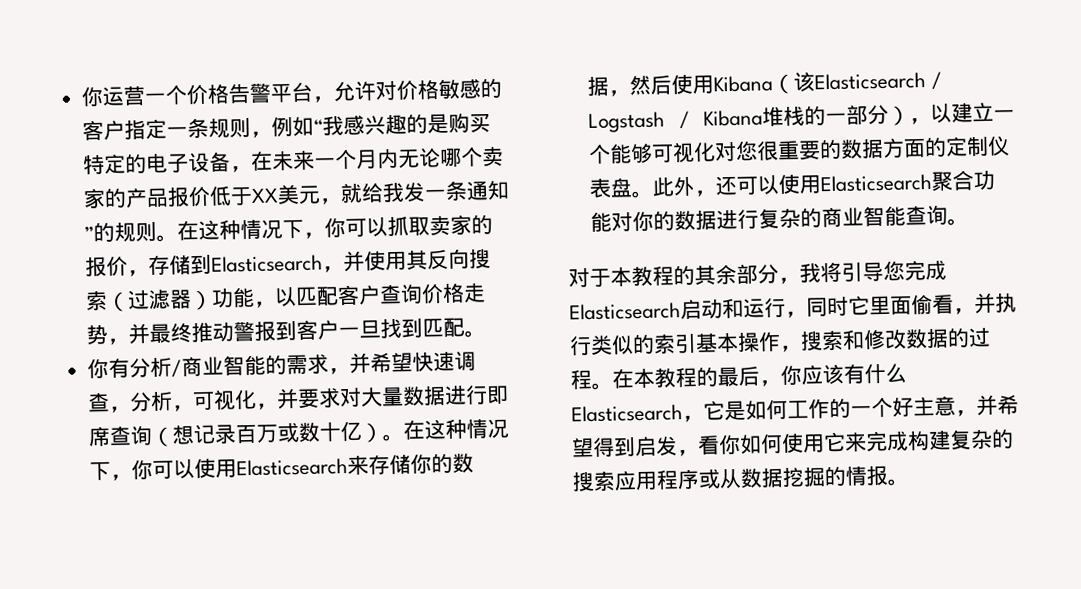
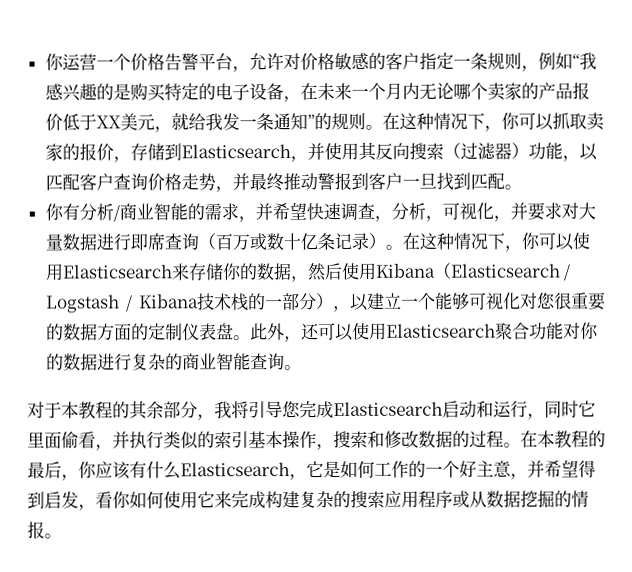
- 你有分析/商业智能的需求，并希望快速调查，分析，可视化，并要求对大量数据进行即席查询（想记录百万或数十亿）。
+ 你有分析/商业智能的需求，并希望快速调查，分析，可视化，并要求对大量数据进行即席查询（百万或数十亿条记录）。
- 在这种情况下，你可以使用Elasticsearch来存储你的数据，然后使用Kibana（该Elasticsearch / Logstash / Kibana堆栈的一部分），以建立一个能够可视化对您很重要的数据方面的定制仪表盘。
+ 在这种情况下，你可以使用Elasticsearch来存储你的数据，然后使用Kibana（Elasticsearch / Logstash / Kibana技术栈的一部分），以建立一个能够可视化对您很重要的数据方面的定制仪表盘。

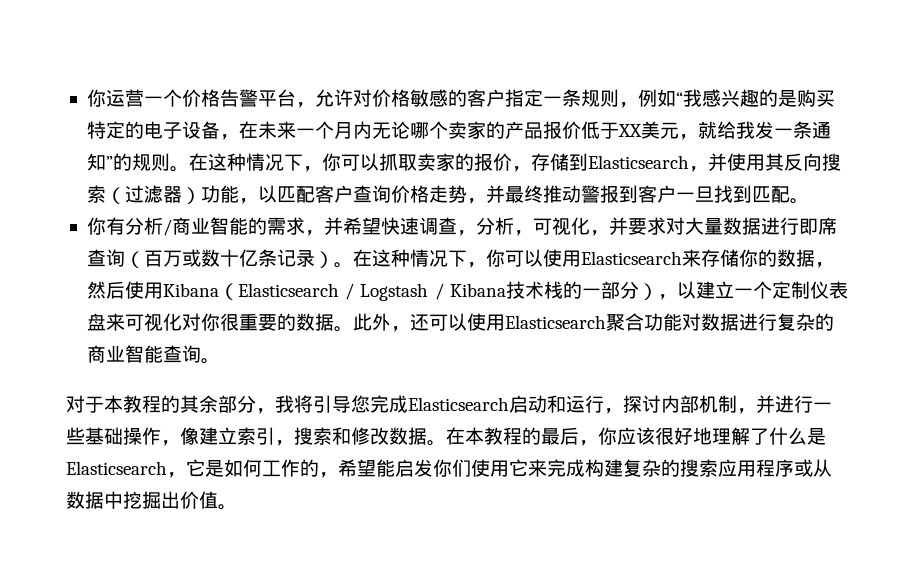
- 在这种情况下，你可以使用Elasticsearch来存储你的数据，然后使用Kibana（Elasticsearch / Logstash / Kibana技术栈的一部分），以建立一个能够可视化对您很重要的数据方面的定制仪表盘。
+ 在这种情况下，你可以使用Elasticsearch来存储你的数据，然后使用Kibana（Elasticsearch / Logstash / Kibana技术栈的一部分），以建立一个定制仪表盘来可视化对你很重要的数据。
- 此外，还可以使用Elasticsearch聚合功能对你的数据进行复杂的商业智能查询。
+ 此外，还可以使用Elasticsearch聚合功能对数据进行复杂的商业智能查询。
- 对于本教程的其余部分，我将引导您完成Elasticsearch启动和运行，同时它里面偷看，并执行类似的索引基本操作，搜索和修改数据的过程。
+ 对于本教程的其余部分，我将引导您完成Elasticsearch启动和运行，探讨内部机制，并进行一些基础操作，像建立索引，搜索和修改数据。
- 在本教程的最后，你应该有什么Elasticsearch，它是如何工作的一个好主意，并希望得到启发，看你如何使用它来完成构建复杂的搜索应用程序或从数据挖掘的情报。
+ 在本教程的最后，你应该很好地理解了什么是Elasticsearch，它是如何工作的，希望能启发你们使用它来完成构建复杂的搜索应用程序或从数据中挖掘出价值。

